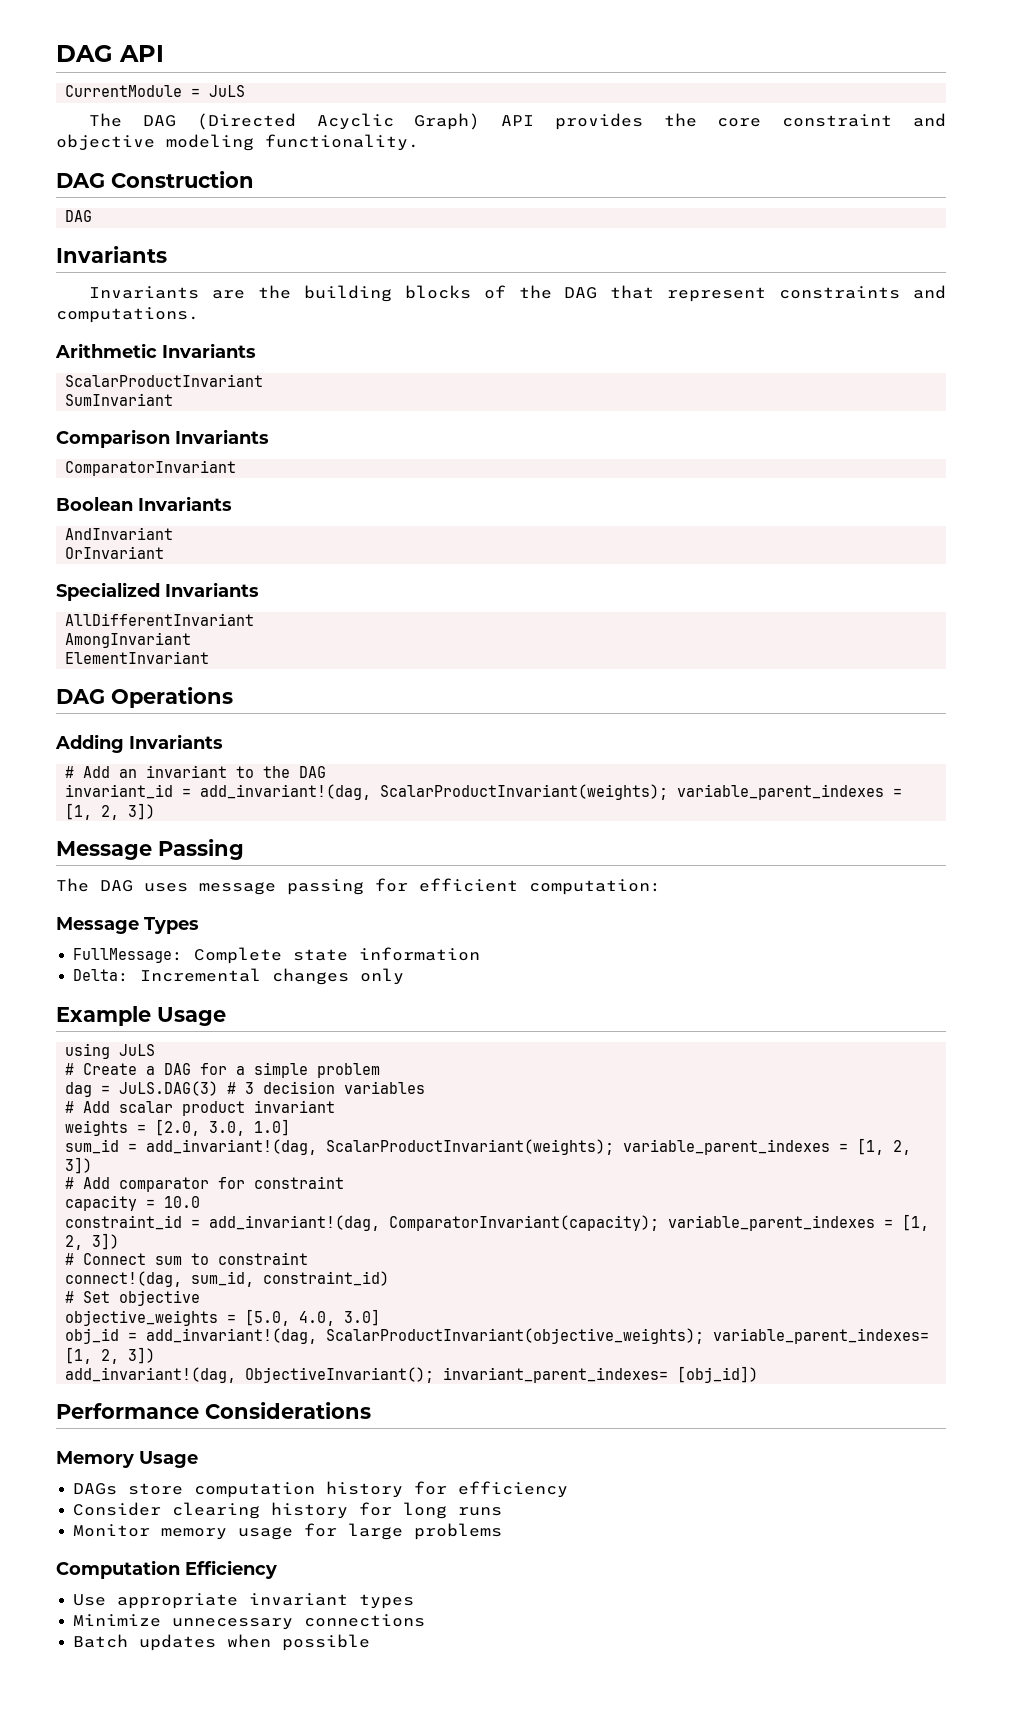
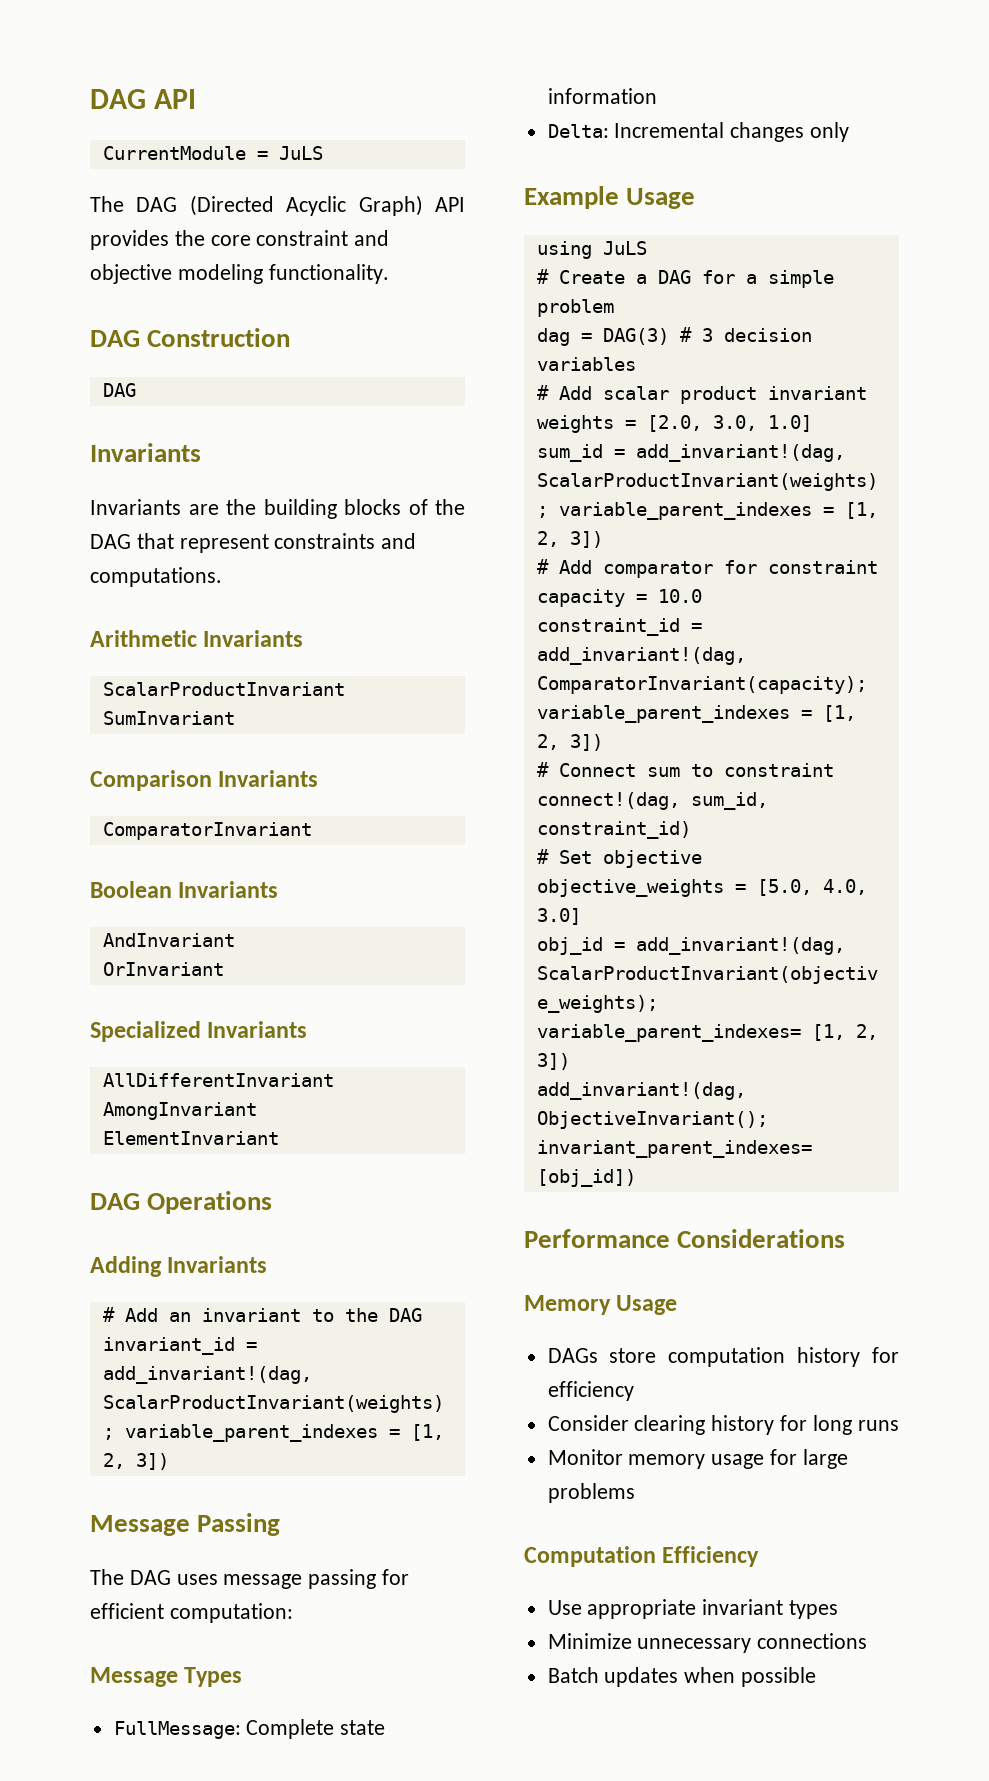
- dag = JuLS.DAG(3) # 3 decision variables
+ dag = DAG(3) # 3 decision variables

